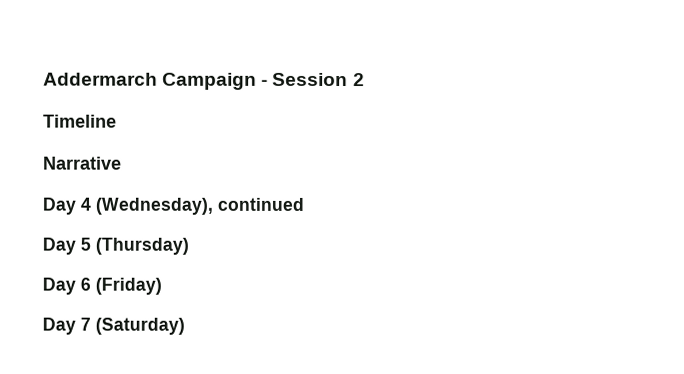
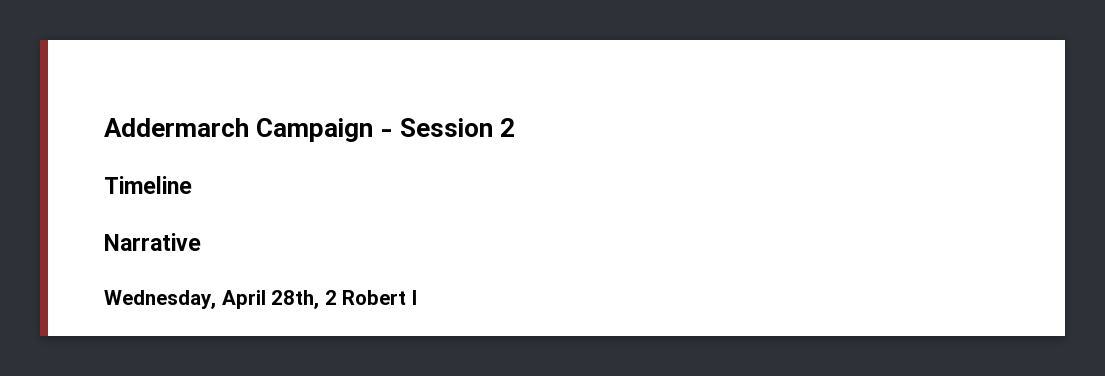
- Day 4 (Wednesday), continued
- Day 5 (Thursday)
- Day 6 (Friday)
- Day 7 (Saturday)
+ Wednesday, April 28th, 2 Robert I

